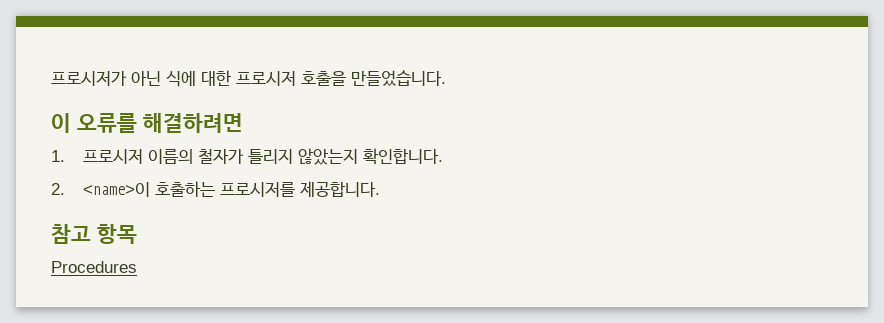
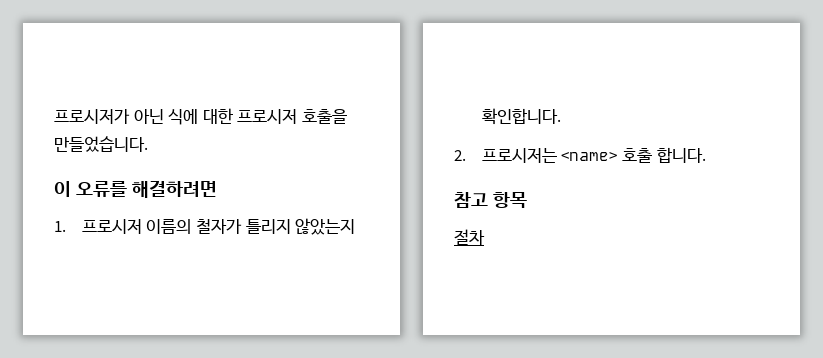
- 2. <name>이 호출하는 프로시저를 제공합니다.
+ 2. 프로시저는 <name> 호출 합니다.
- Procedures
+ 절차

